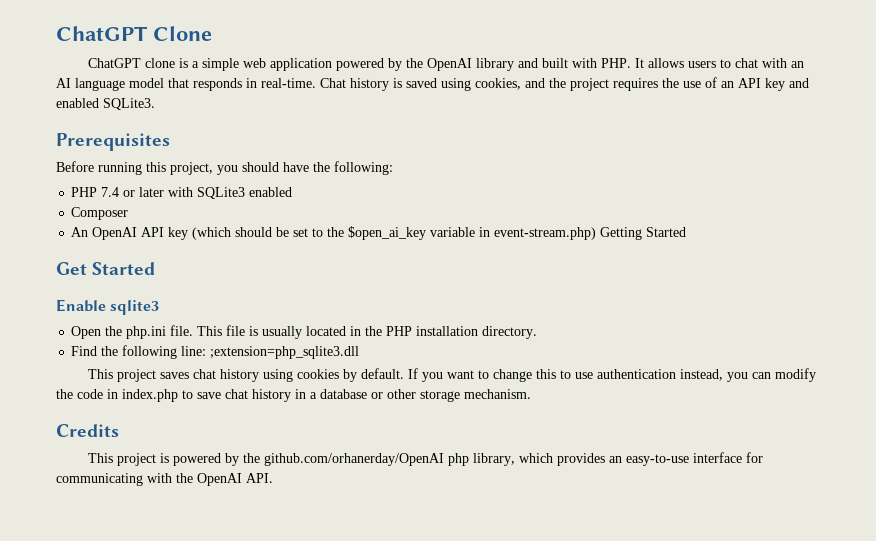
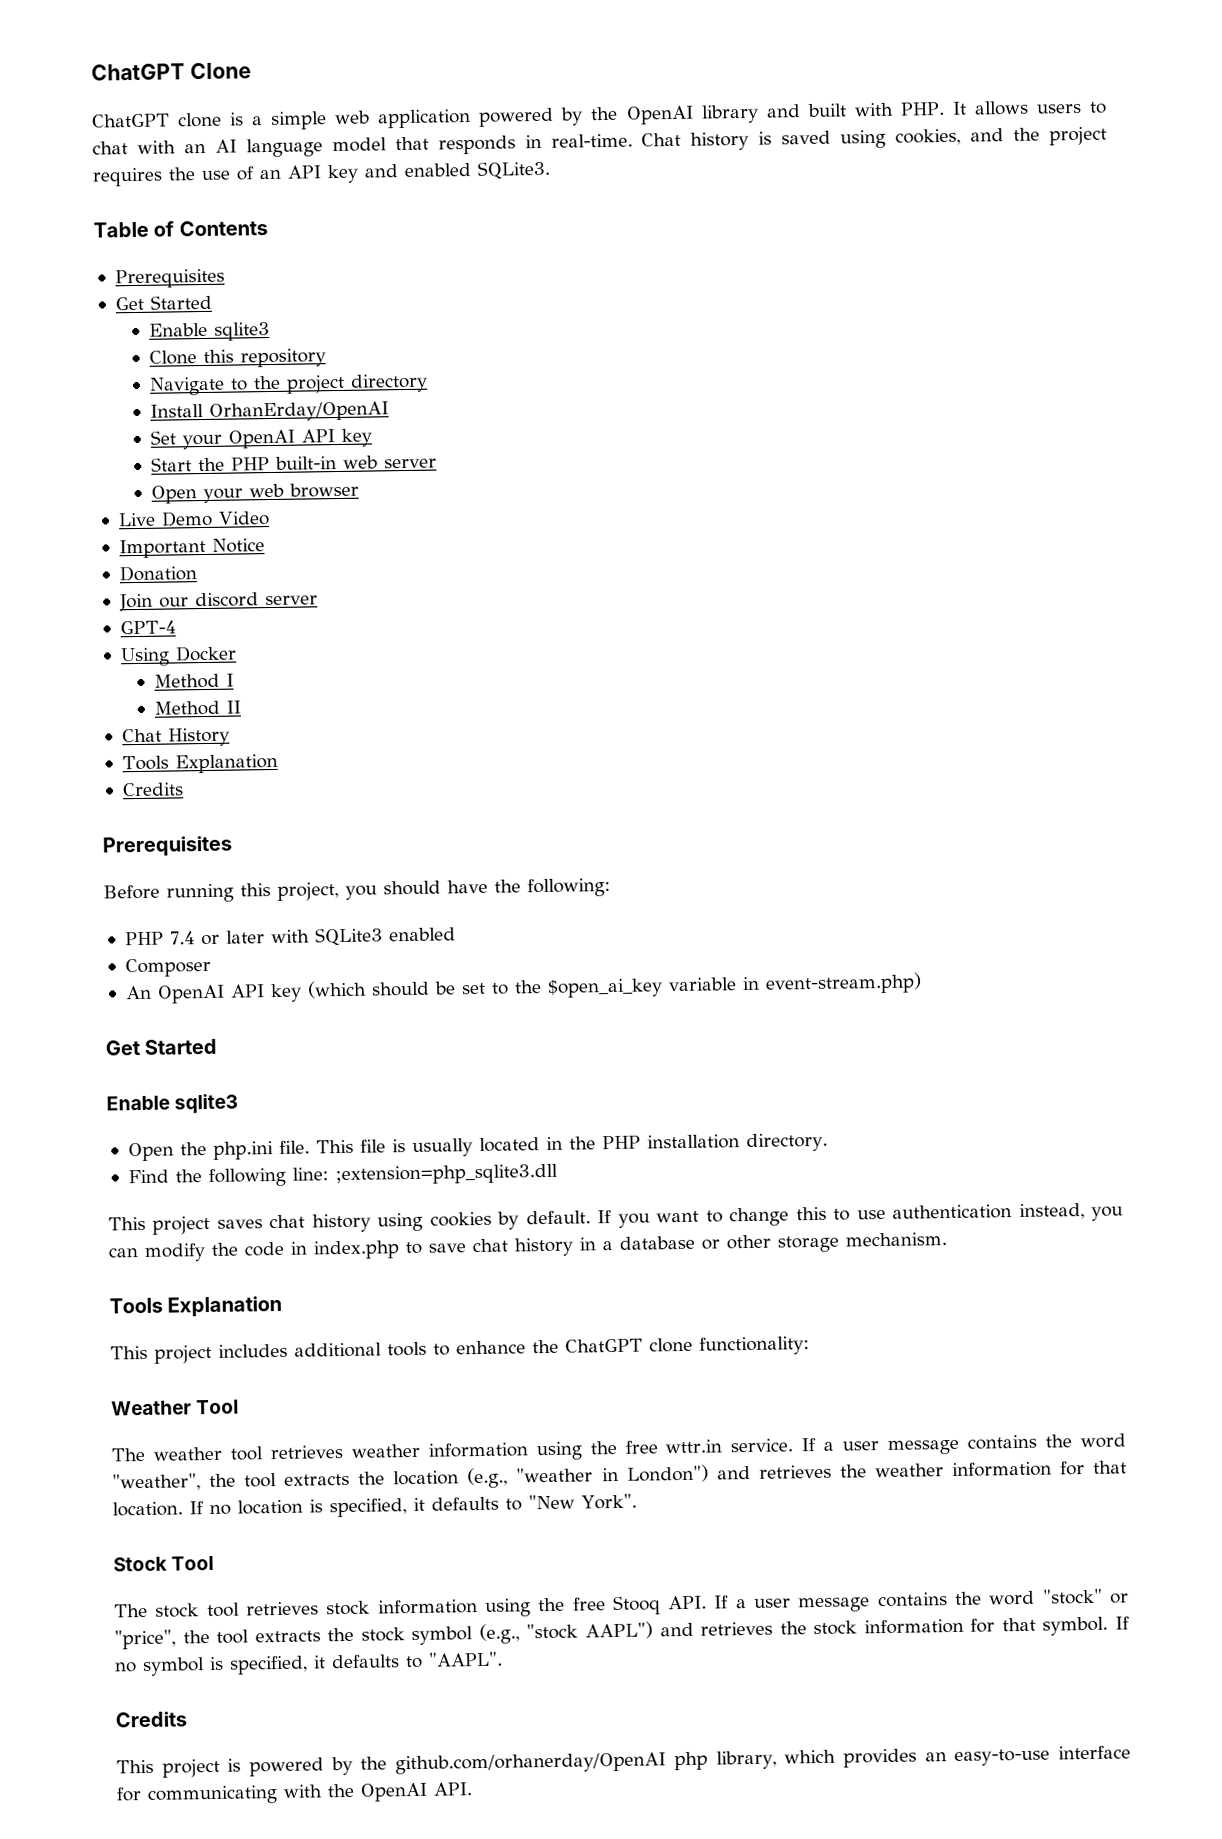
+ Table of Contents
+ Prerequisites
+ Get Started
+ Enable sqlite3
+ Clone this repository
+ Navigate to the project directory
+ Install OrhanErday/OpenAI
+ Set your OpenAI API key
+ Start the PHP built-in web server
+ Open your web browser
+ Live Demo Video
+ Important Notice
+ Donation
+ Join our discord server
+ GPT-4
+ Using Docker
+ Method I
+ Method II
+ Chat History
+ Tools Explanation
+ Credits
- An OpenAI API key (which should be set to the $open_ai_key variable in event-stream.php) Getting Started
+ An OpenAI API key (which should be set to the $open_ai_key variable in event-stream.php)
  If you want to change this to use authentication instead, you can modify the code in index.php to save chat history in a database or other storage mechanism.
+ Tools Explanation
+ This project includes additional tools to enhance the ChatGPT clone functionality:
+ Weather Tool
+ The weather tool retrieves weather information using the free wttr.in service. If a user message contains the word "weather", the tool extracts the location (e.g., "weather in London") and retrieves the weather information for that location. If no location is specified, it defaults to "New York".
+ Stock Tool
+ The stock tool retrieves stock information using the free Stooq API. If a user message contains the word "stock" or "price", the tool extracts the stock symbol (e.g., "stock AAPL") and retrieves the stock information for that symbol. If no symbol is specified, it defaults to "AAPL".

